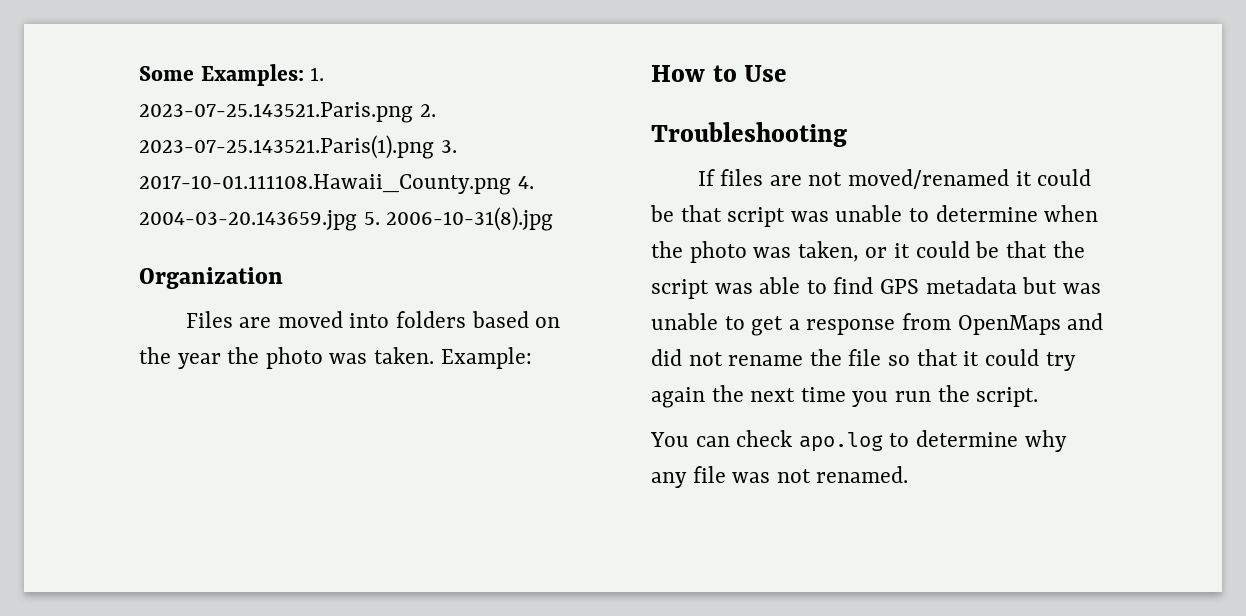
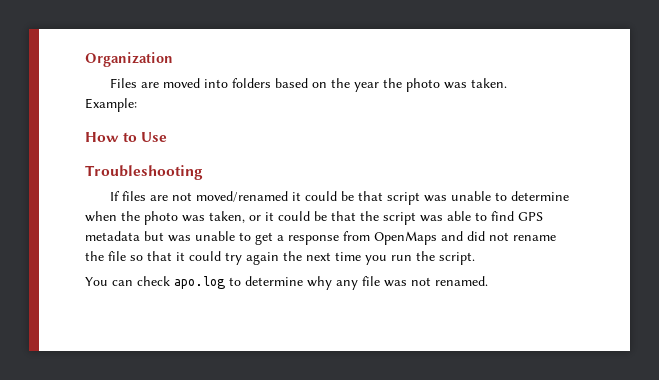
- Some Examples: 1. 2023-07-25.143521.Paris.png 2. 2023-07-25.143521.Paris(1).png 3. 2017-10-01.111108.Hawaii_County.png 4. 2004-03-20.143659.jpg 5. 2006-10-31(8).jpg
- Files are moved into folders based on the year the photo was taken. Example:
+ Files are moved into folders based on the year the photo was taken.
+ Example:

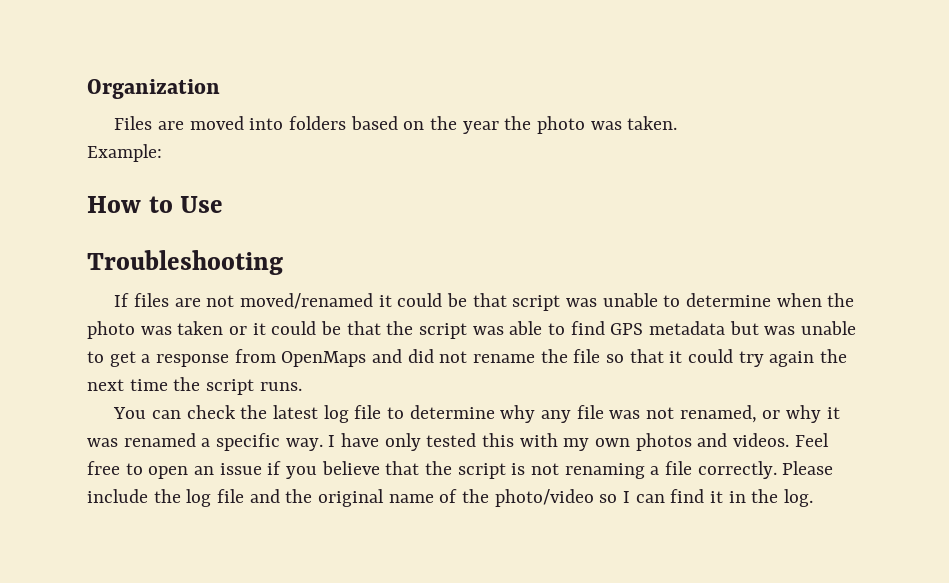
- If files are not moved/renamed it could be that script was unable to determine when the photo was taken, or it could be that the script was able to find GPS metadata but was unable to get a response from OpenMaps and did not rename the file so that it could try again the next time you run the script.
+ If files are not moved/renamed it could be that script was unable to determine when the photo was taken or it could be that the script was able to find GPS metadata but was unable to get a response from OpenMaps and did not rename the file so that it could try again the next time the script runs.
- You can check apo.log to determine why any file was not renamed.
+ You can check the latest log file to determine why any file was not renamed, or why it was renamed a specific way. I have only tested this with my own photos and videos. Feel free to open an issue if you believe that the script is not renaming a file correctly. Please include the log file and the original name of the photo/video so I can find it in the log.

